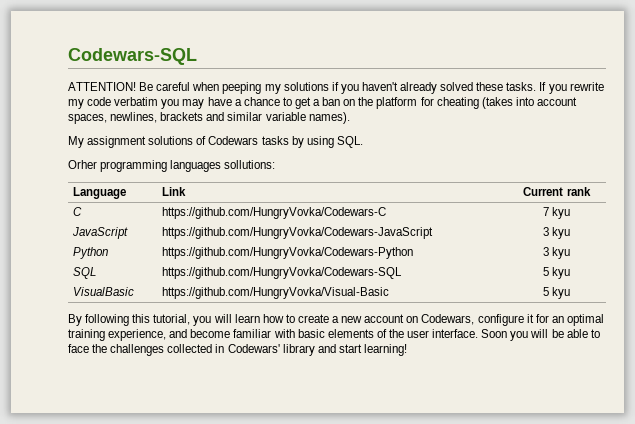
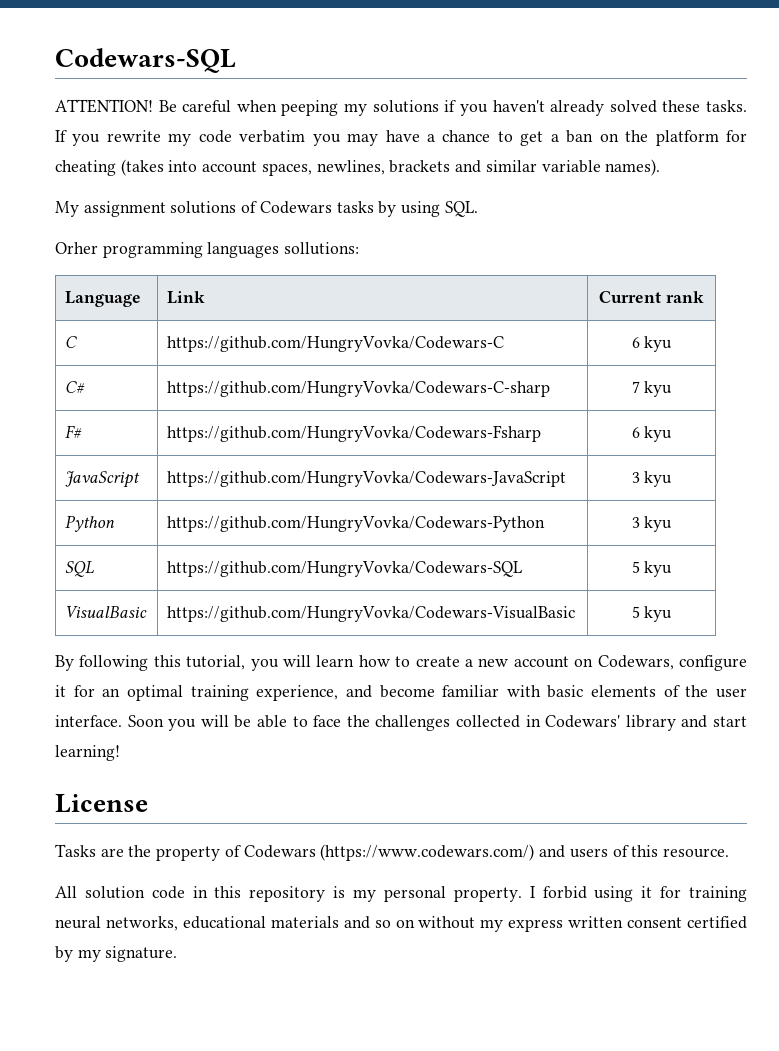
- С | https://github.com/HungryVovka/Codewars-C | 7 kyu
+ С | https://github.com/HungryVovka/Codewars-C | 6 kyu
+ С# | https://github.com/HungryVovka/Codewars-C-sharp | 7 kyu
+ F# | https://github.com/HungryVovka/Codewars-Fsharp | 6 kyu
- VisualBasic | https://github.com/HungryVovka/Visual-Basic | 5 kyu
+ VisualBasic | https://github.com/HungryVovka/Codewars-VisualBasic | 5 kyu
+ License
+ Tasks are the property of Codewars (https://www.codewars.com/) and users of this resource.
+ All solution code in this repository is my personal property. I forbid using it for training neural networks, educational materials and so on without my express written consent certified by my signature.

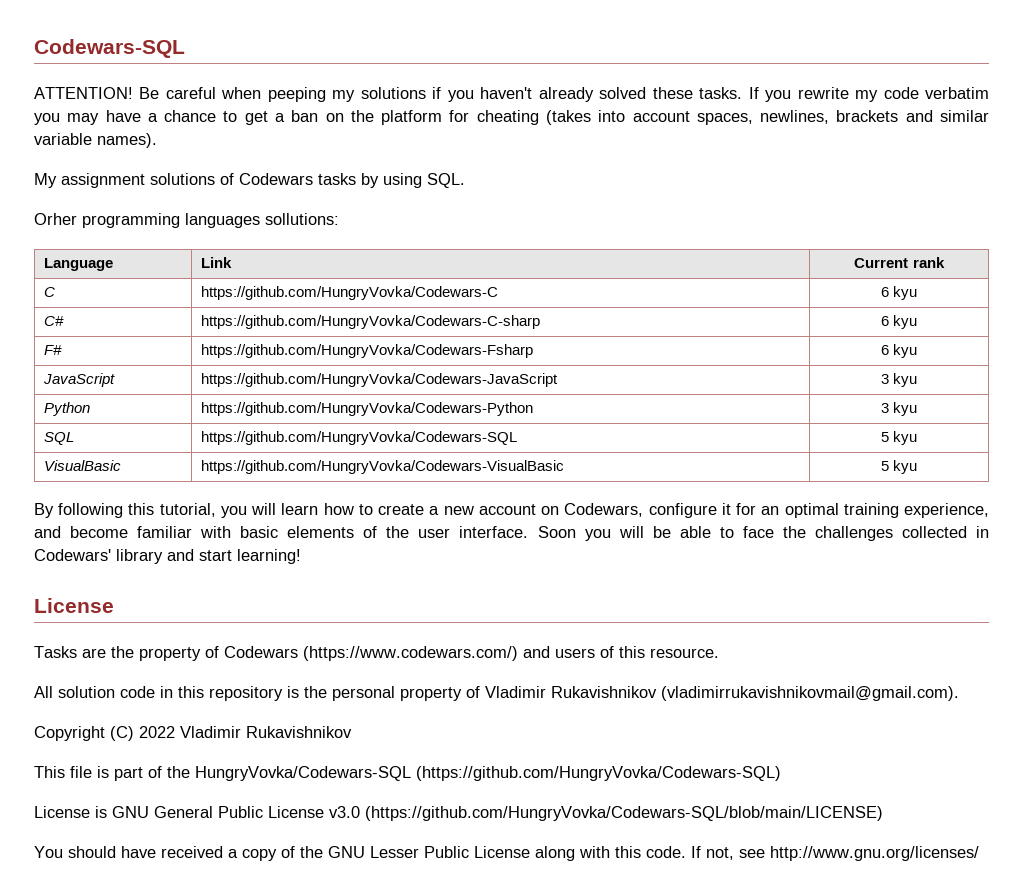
- С# | https://github.com/HungryVovka/Codewars-C-sharp | 7 kyu
+ С# | https://github.com/HungryVovka/Codewars-C-sharp | 6 kyu
- All solution code in this repository is my personal property. I forbid using it for training neural networks, educational materials and so on without my express written consent certified by my signature.
+ All solution code in this repository is the personal property of Vladimir Rukavishnikov (vladimirrukavishnikovmail@gmail.com).
+ Copyright (C) 2022 Vladimir Rukavishnikov
+ This file is part of the HungryVovka/Codewars-SQL (https://github.com/HungryVovka/Codewars-SQL)
+ License is GNU General Public License v3.0 (https://github.com/HungryVovka/Codewars-SQL/blob/main/LICENSE)
+ You should have received a copy of the GNU Lesser Public License along with this code. If not, see http://www.gnu.org/licenses/

